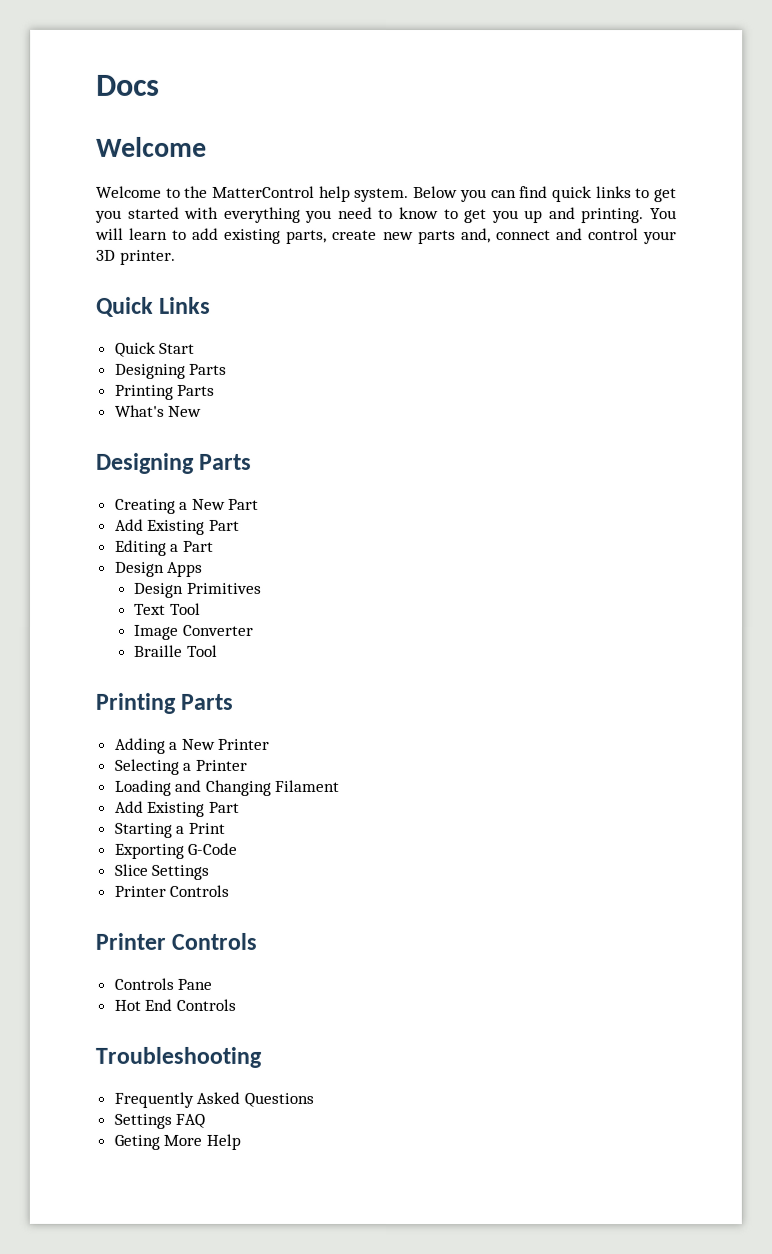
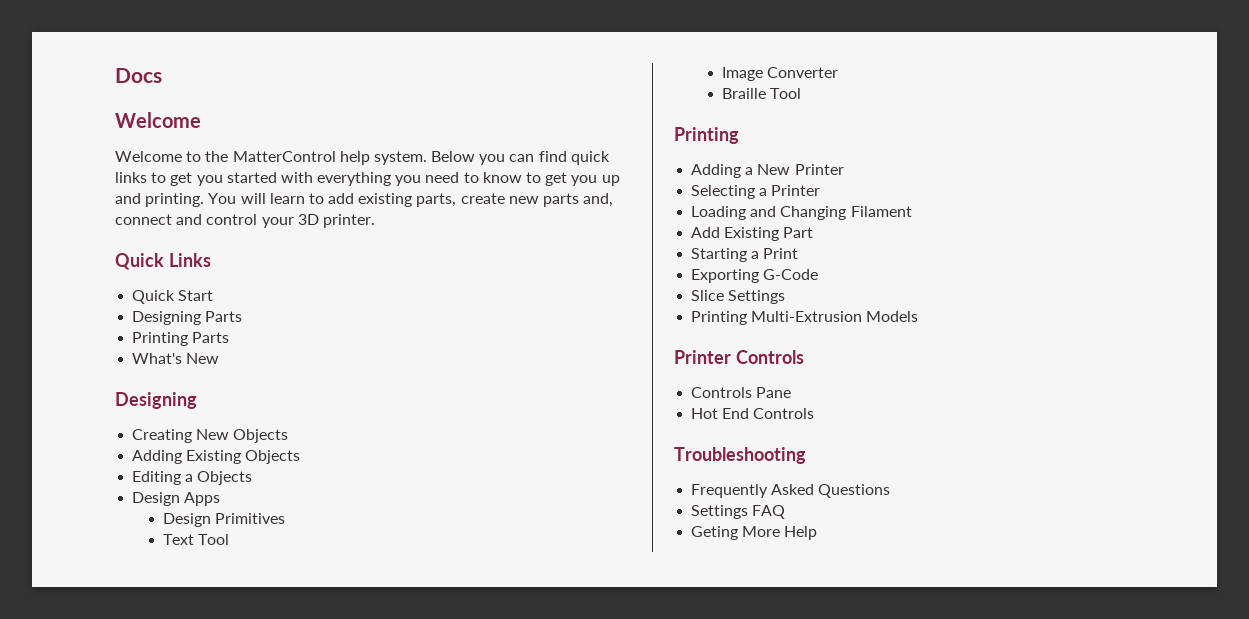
  What's New
- Designing Parts
+ Designing
- Creating a New Part
- Add Existing Part
+ Creating New Objects
+ Adding Existing Objects
- Editing a Part
+ Editing a Objects
  Braille Tool
- Printing Parts
+ Printing
  Slice Settings
- Printer Controls
+ Printing Multi-Extrusion Models

